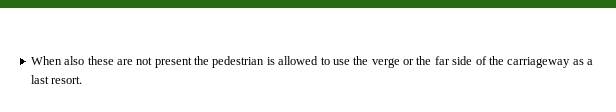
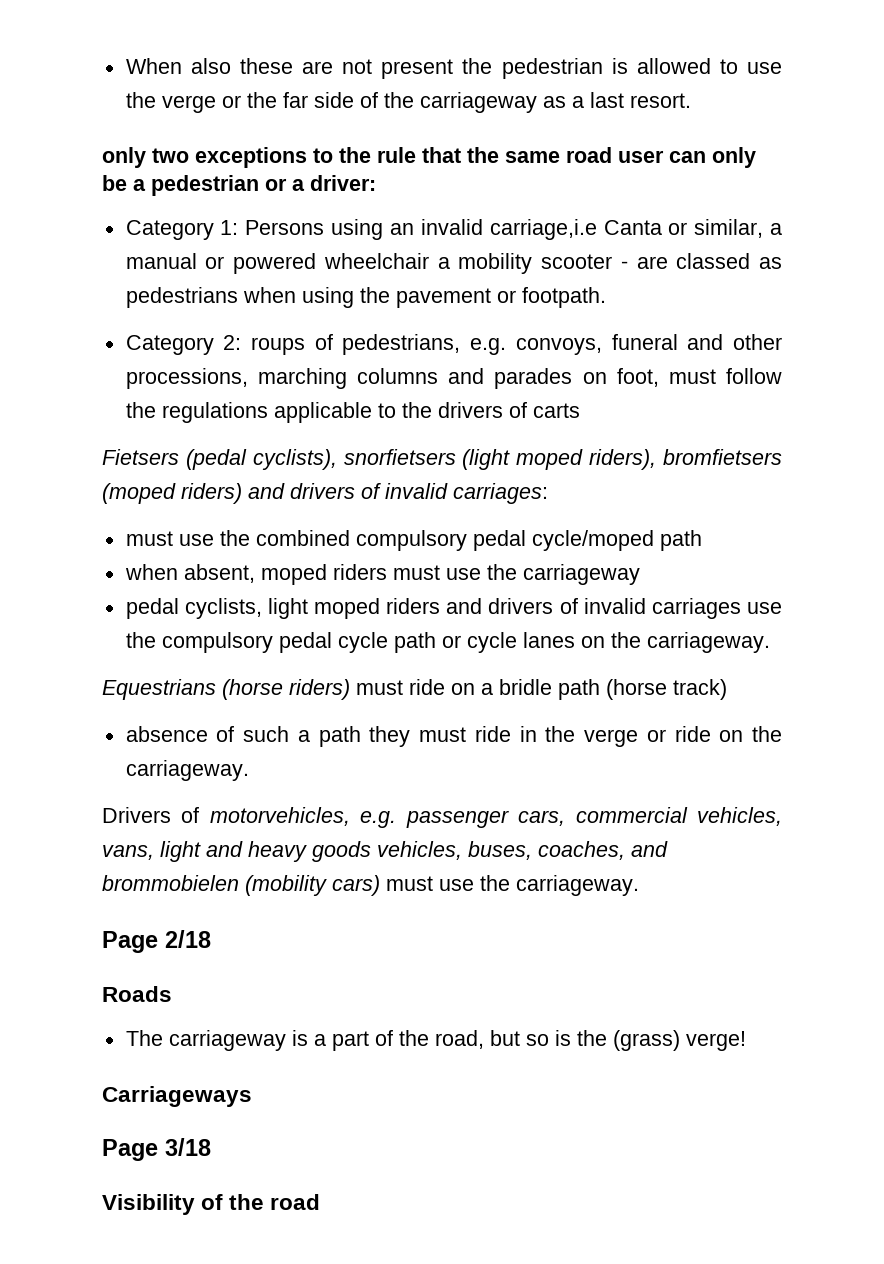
+ only two exceptions to the rule that the same road user can only be a pedestrian or a driver:
+ Category 1: Persons using an invalid carriage,i.e Canta or similar, a manual or powered wheelchair a mobility scooter - are classed as pedestrians when using the pavement or footpath.
+ Category 2: roups of pedestrians, e.g. convoys, funeral and other processions, marching columns and parades on foot, must follow the regulations applicable to the drivers of carts
+ Fietsers (pedal cyclists), snorfietsers (light moped riders), bromfietsers (moped riders) and drivers of invalid carriages:
+ must use the combined compulsory pedal cycle/moped path
+ when absent, moped riders must use the carriageway
+ pedal cyclists, light moped riders and drivers of invalid carriages use the compulsory pedal cycle path or cycle lanes on the carriageway.
+ Equestrians (horse riders) must ride on a bridle path (horse track)
+ absence of such a path they must ride in the verge or ride on the carriageway.
+ Drivers of motorvehicles, e.g. passenger cars, commercial vehicles, vans, light and heavy goods vehicles, buses, coaches, and brommobielen (mobility cars) must use the carriageway.
+ Page 2/18
+ Roads
+ The carriageway is a part of the road, but so is the (grass) verge!
+ Carriageways
+ Page 3/18
+ Visibility of the road

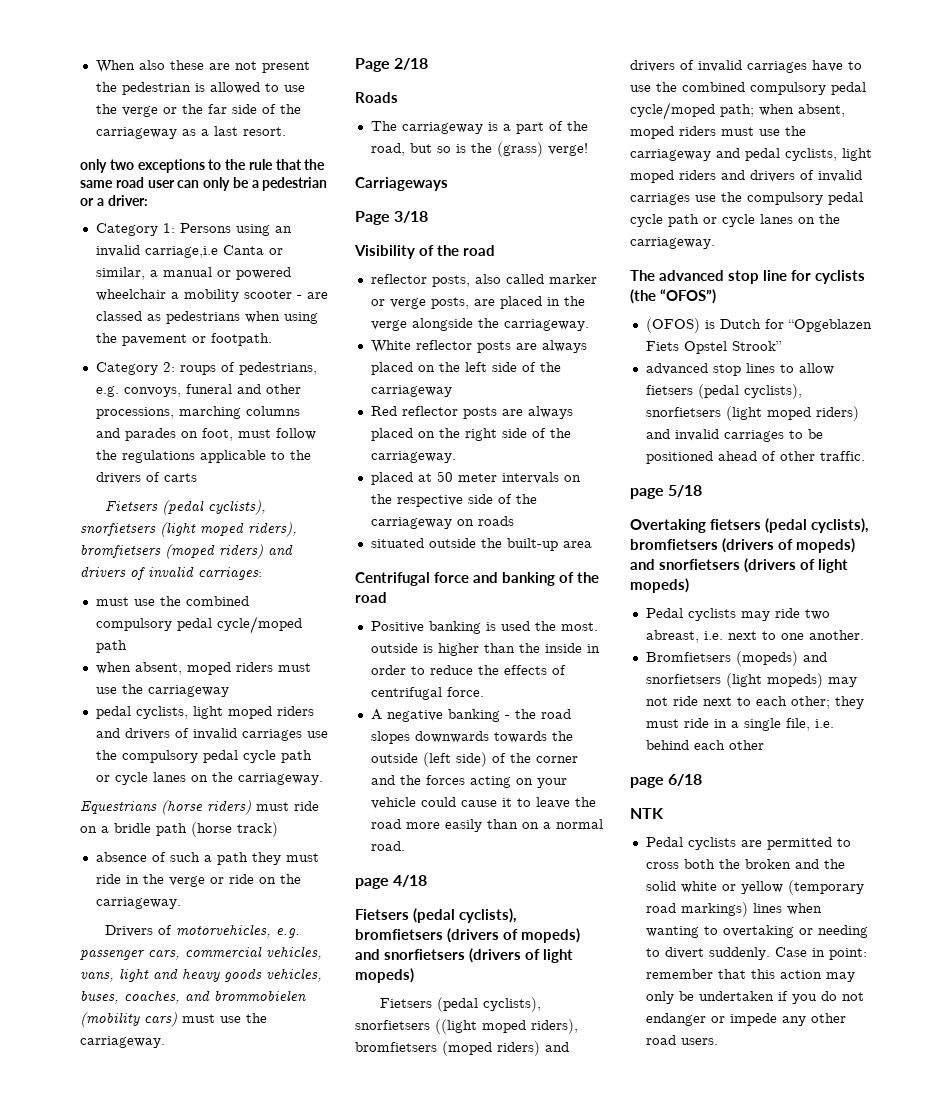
+ reflector posts, also called marker or verge posts, are placed in the verge alongside the carriageway.
+ White reflector posts are always placed on the left side of the carriageway
+ Red reflector posts are always placed on the right side of the carriageway.
+ placed at 50 meter intervals on the respective side of the carriageway on roads
+ situated outside the built-up area
+ Centrifugal force and banking of the road
+ Positive banking is used the most. outside is higher than the inside in order to reduce the effects of centrifugal force.
+ A negative banking - the road slopes downwards towards the outside (left side) of the corner and the forces acting on your vehicle could cause it to leave the road more easily than on a normal road.
+ page 4/18
+ Fietsers (pedal cyclists), bromfietsers (drivers of mopeds) and snorfietsers (drivers of light mopeds)
+ Fietsers (pedal cyclists), snorfietsers ((light moped riders), bromfietsers (moped riders) and drivers of invalid carriages have to use the combined compulsory pedal cycle/moped path; when absent, moped riders must use the carriageway and pedal cyclists, light moped riders and drivers of invalid carriages use the compulsory pedal cycle path or cycle lanes on the carriageway.
+ The advanced stop line for cyclists (the “OFOS”)
+ (OFOS) is Dutch for “Opgeblazen Fiets Opstel Strook”
+ advanced stop lines to allow fietsers (pedal cyclists), snorfietsers (light moped riders) and invalid carriages to be positioned ahead of other traffic.
+ page 5/18
+ Overtaking fietsers (pedal cyclists), bromfietsers (drivers of mopeds) and snorfietsers (drivers of light mopeds)
+ Pedal cyclists may ride two abreast, i.e. next to one another.
+ Bromfietsers (mopeds) and snorfietsers (light mopeds) may not ride next to each other; they must ride in a single file, i.e. behind each other
+ page 6/18
+ NTK
+ Pedal cyclists are permitted to cross both the broken and the solid white or yellow (temporary road markings) lines when wanting to overtaking or needing to divert suddenly. Case in point: remember that this action may only be undertaken if you do not endanger or impede any other road users.

